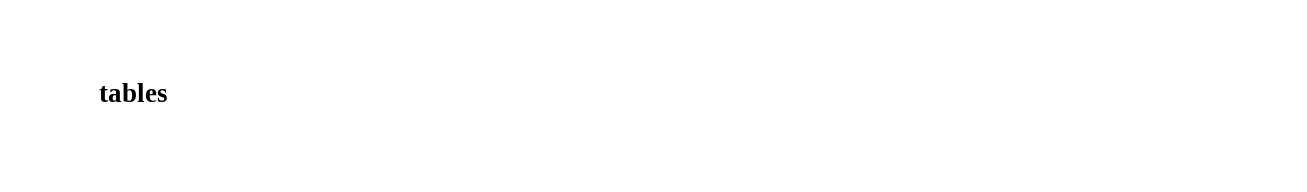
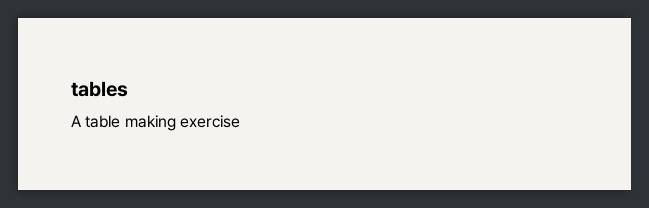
+ A table making exercise

